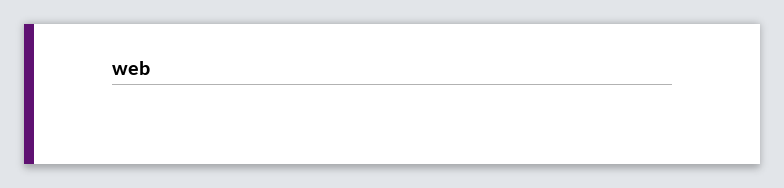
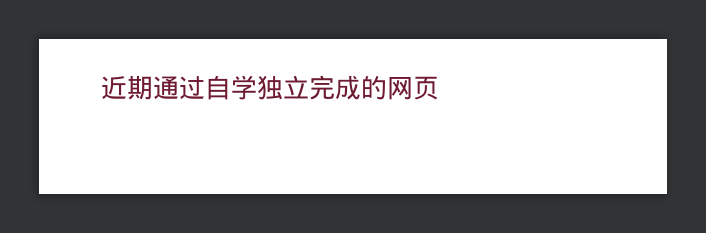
- web
+ 近期通过自学独立完成的网页

